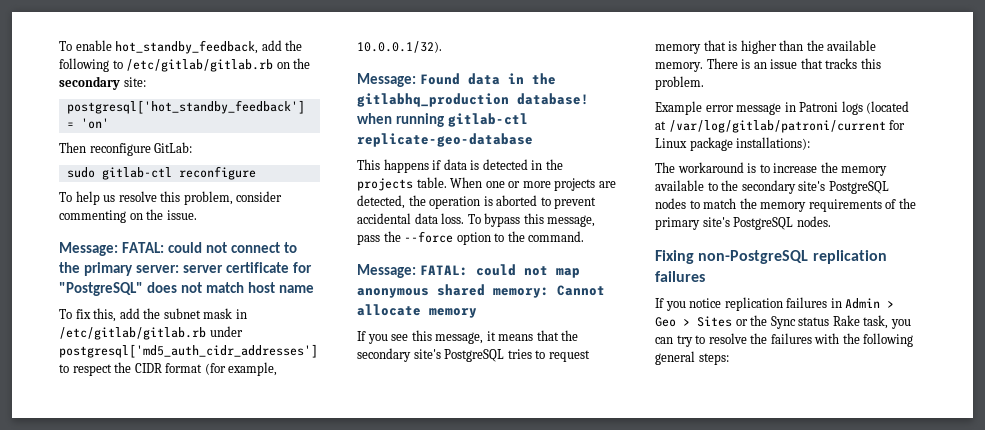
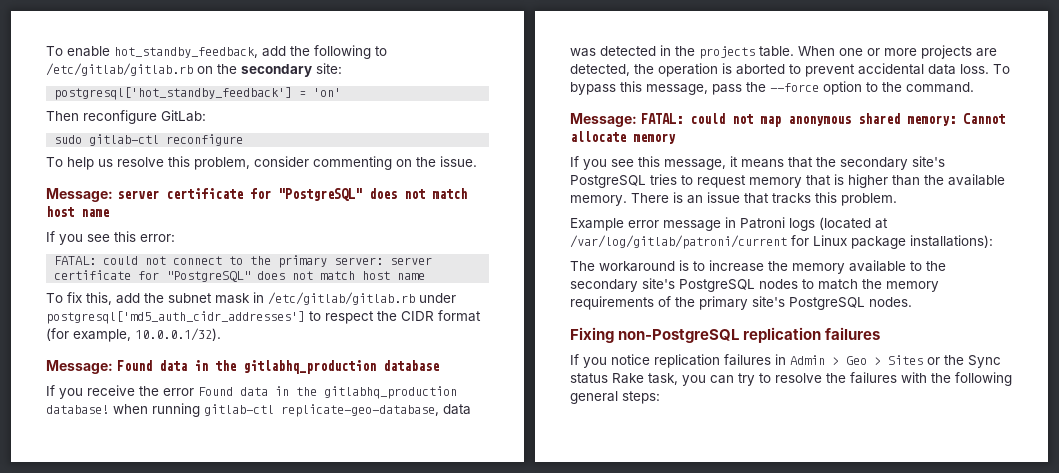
- Message: FATAL: could not connect to the primary server: server certificate for "PostgreSQL" does not match host name
+ Message: server certificate for "PostgreSQL" does not match host name
+ If you see this error:
+ FATAL: could not connect to the primary server: server certificate for "PostgreSQL" does not match host name
- Message: Found data in the gitlabhq_production database! when running gitlab-ctl replicate-geo-database
- This happens if data is detected in the projects table.
+ Message: Found data in the gitlabhq_production database
+ If you receive the error Found data in the gitlabhq_production database! when running gitlab-ctl replicate-geo-database, data was detected in the projects table.

